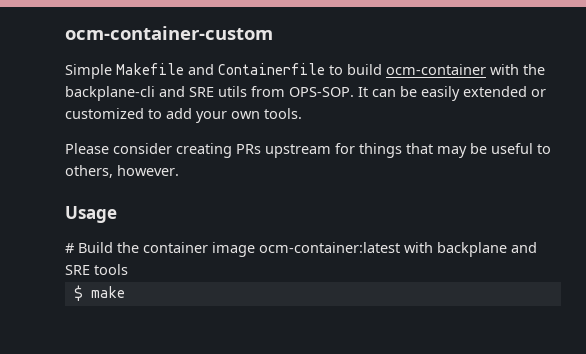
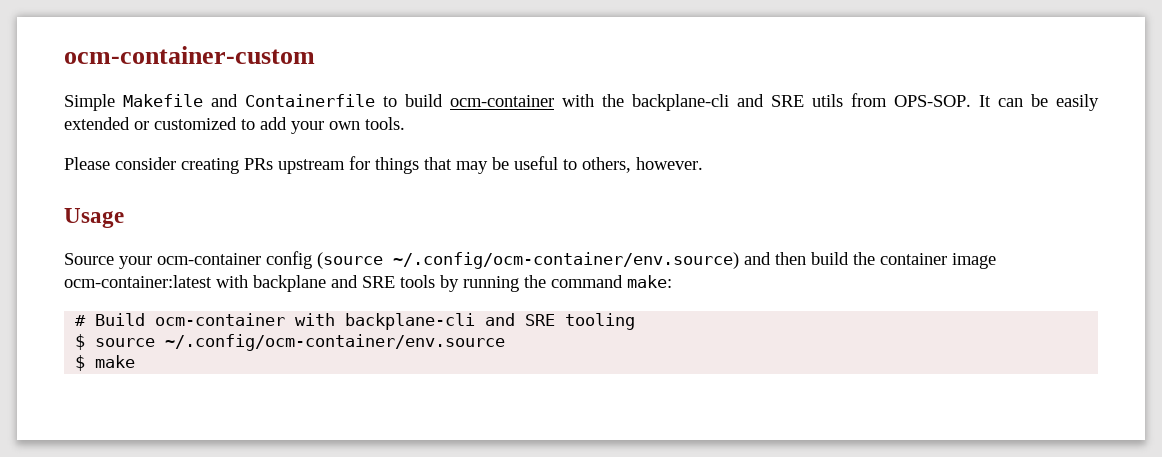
- # Build the container image ocm-container:latest with backplane and SRE tools
+ Source your ocm-container config (source ~/.config/ocm-container/env.source) and then build the container image ocm-container:latest with backplane and SRE tools by running the command make:
+ # Build ocm-container with backplane-cli and SRE tooling
+ $ source ~/.config/ocm-container/env.source

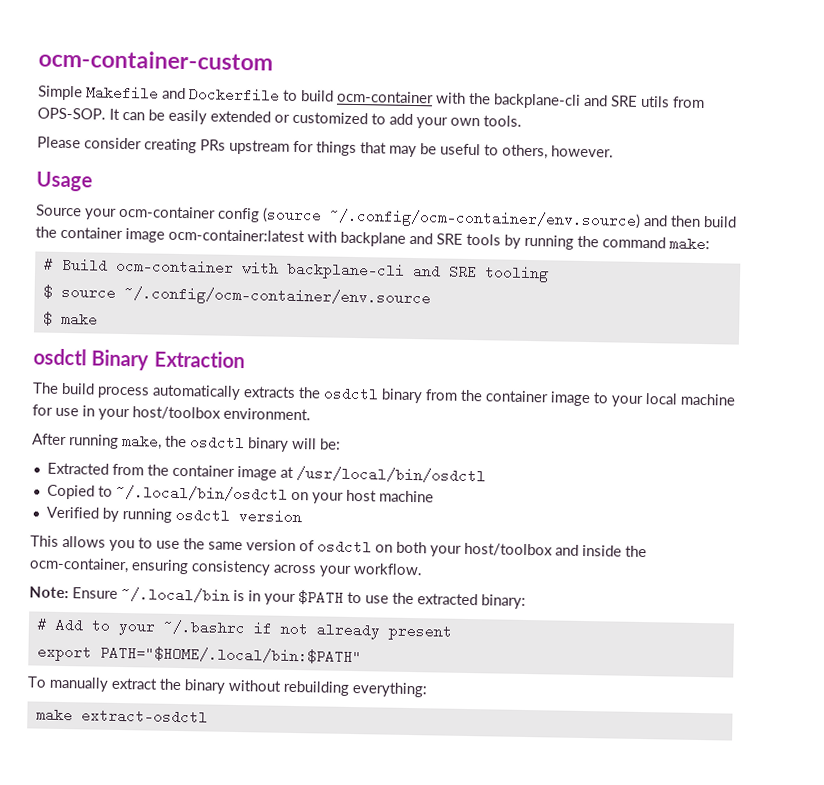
- Simple Makefile and Containerfile to build ocm-container with the backplane-cli and SRE utils from OPS-SOP.
+ Simple Makefile and Dockerfile to build ocm-container with the backplane-cli and SRE utils from OPS-SOP.
+ osdctl Binary Extraction
+ The build process automatically extracts the osdctl binary from the container image to your local machine for use in your host/toolbox environment.
+ After running make, the osdctl binary will be:
+ Extracted from the container image at /usr/local/bin/osdctl
+ Copied to ~/.local/bin/osdctl on your host machine
+ Verified by running osdctl version
+ This allows you to use the same version of osdctl on both your host/toolbox and inside the ocm-container, ensuring consistency across your workflow.
+ Note: Ensure ~/.local/bin is in your $PATH to use the extracted binary:
+ # Add to your ~/.bashrc if not already present
+ export PATH="$HOME/.local/bin:$PATH"
+ To manually extract the binary without rebuilding everything:
+ make extract-osdctl

